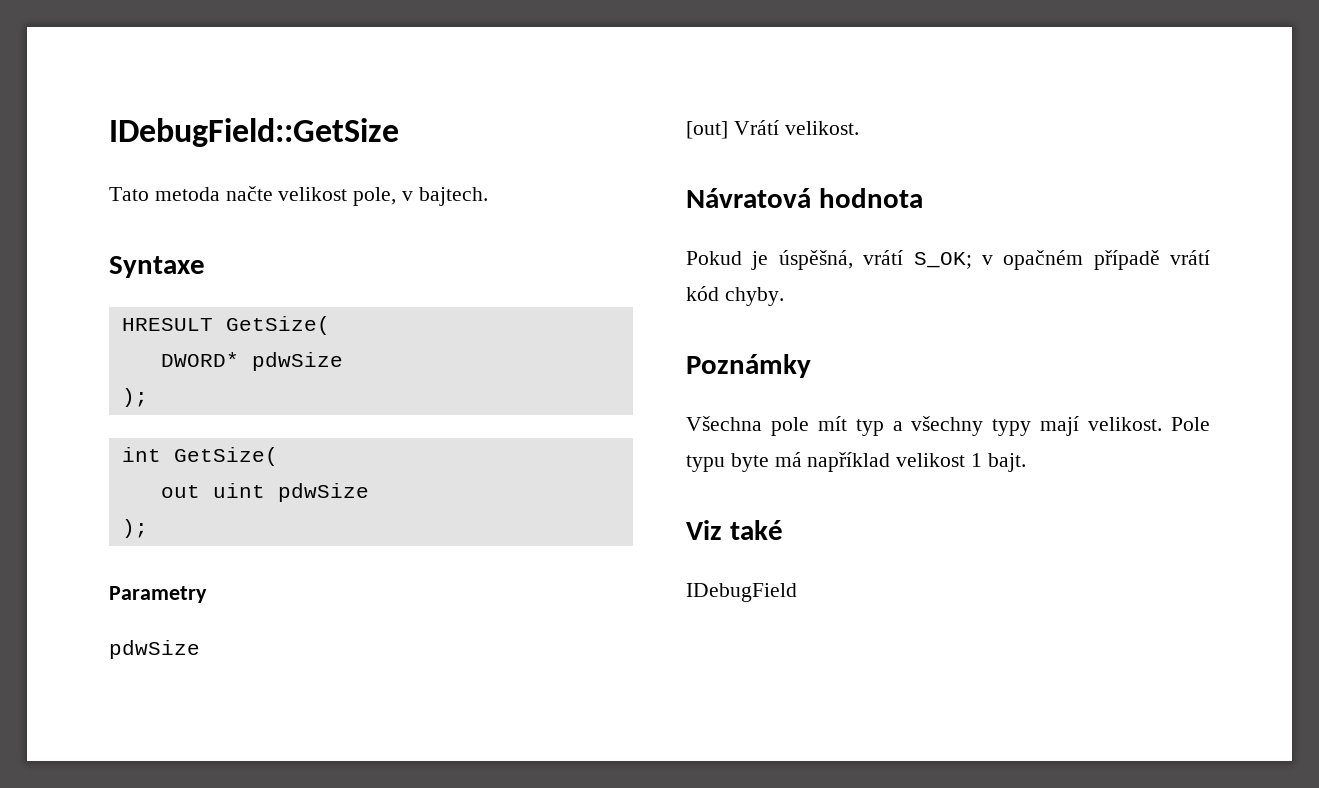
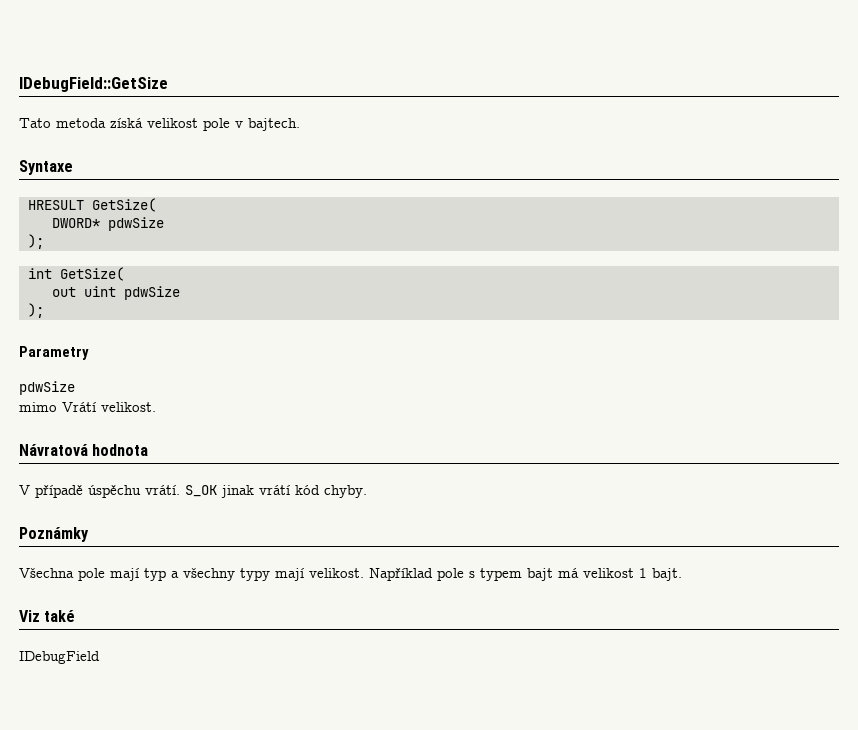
- Tato metoda načte velikost pole, v bajtech.
+ Tato metoda získá velikost pole v bajtech.
- [out] Vrátí velikost.
+ mimo Vrátí velikost.
- Pokud je úspěšná, vrátí S_OK; v opačném případě vrátí kód chyby.
+ V případě úspěchu vrátí. S_OK jinak vrátí kód chyby.
- Všechna pole mít typ a všechny typy mají velikost.
+ Všechna pole mají typ a všechny typy mají velikost.
- Pole typu byte má například velikost 1 bajt.
+ Například pole s typem bajt má velikost 1 bajt.

